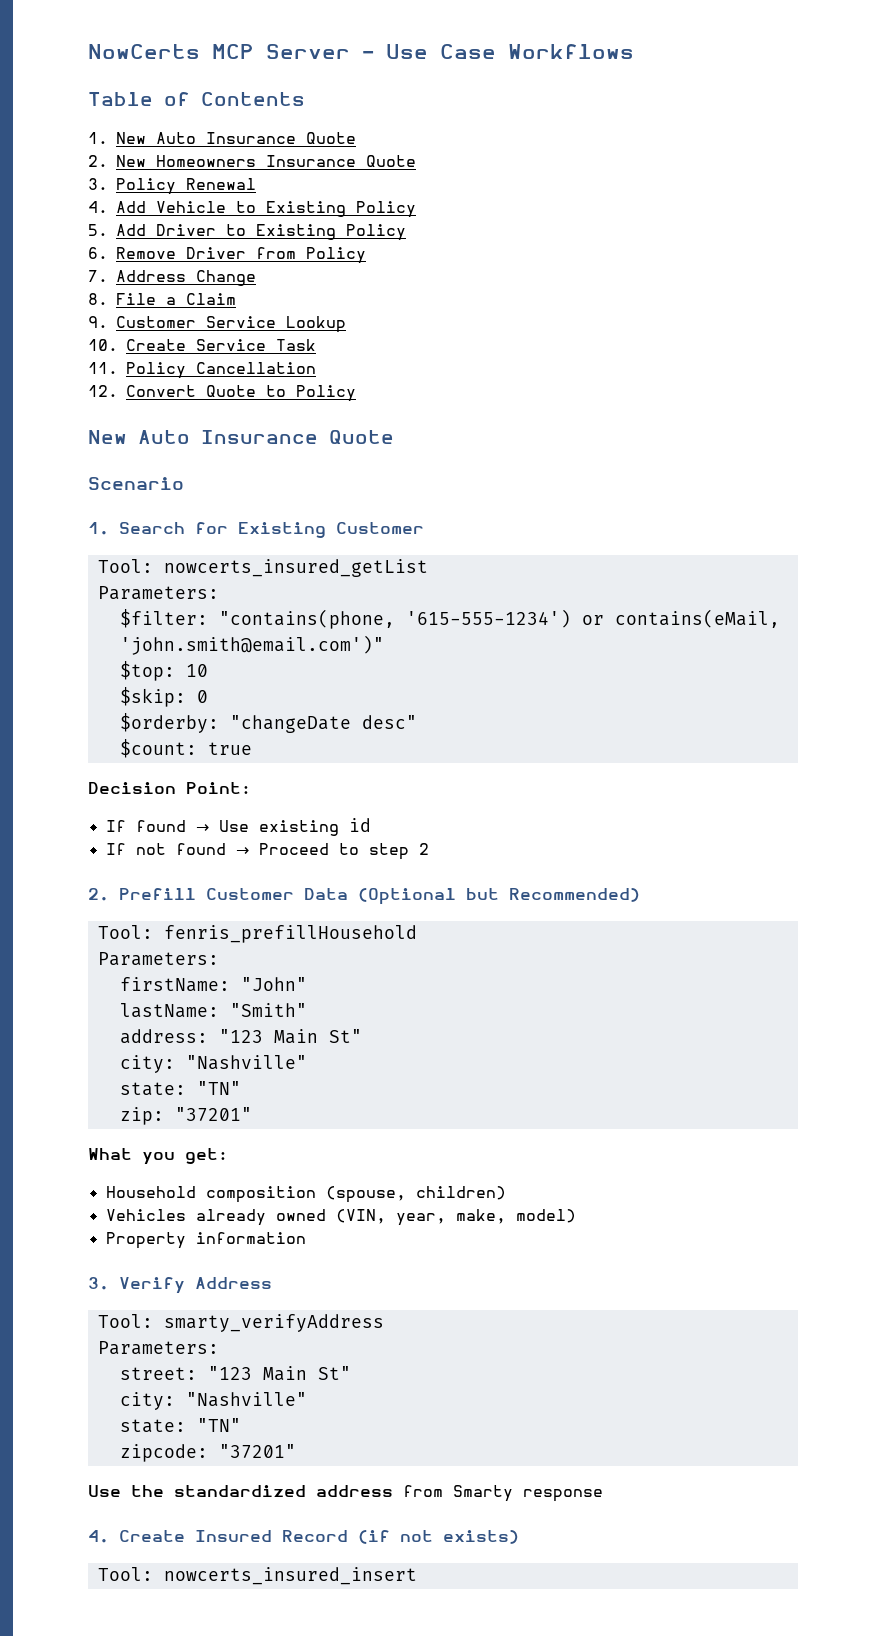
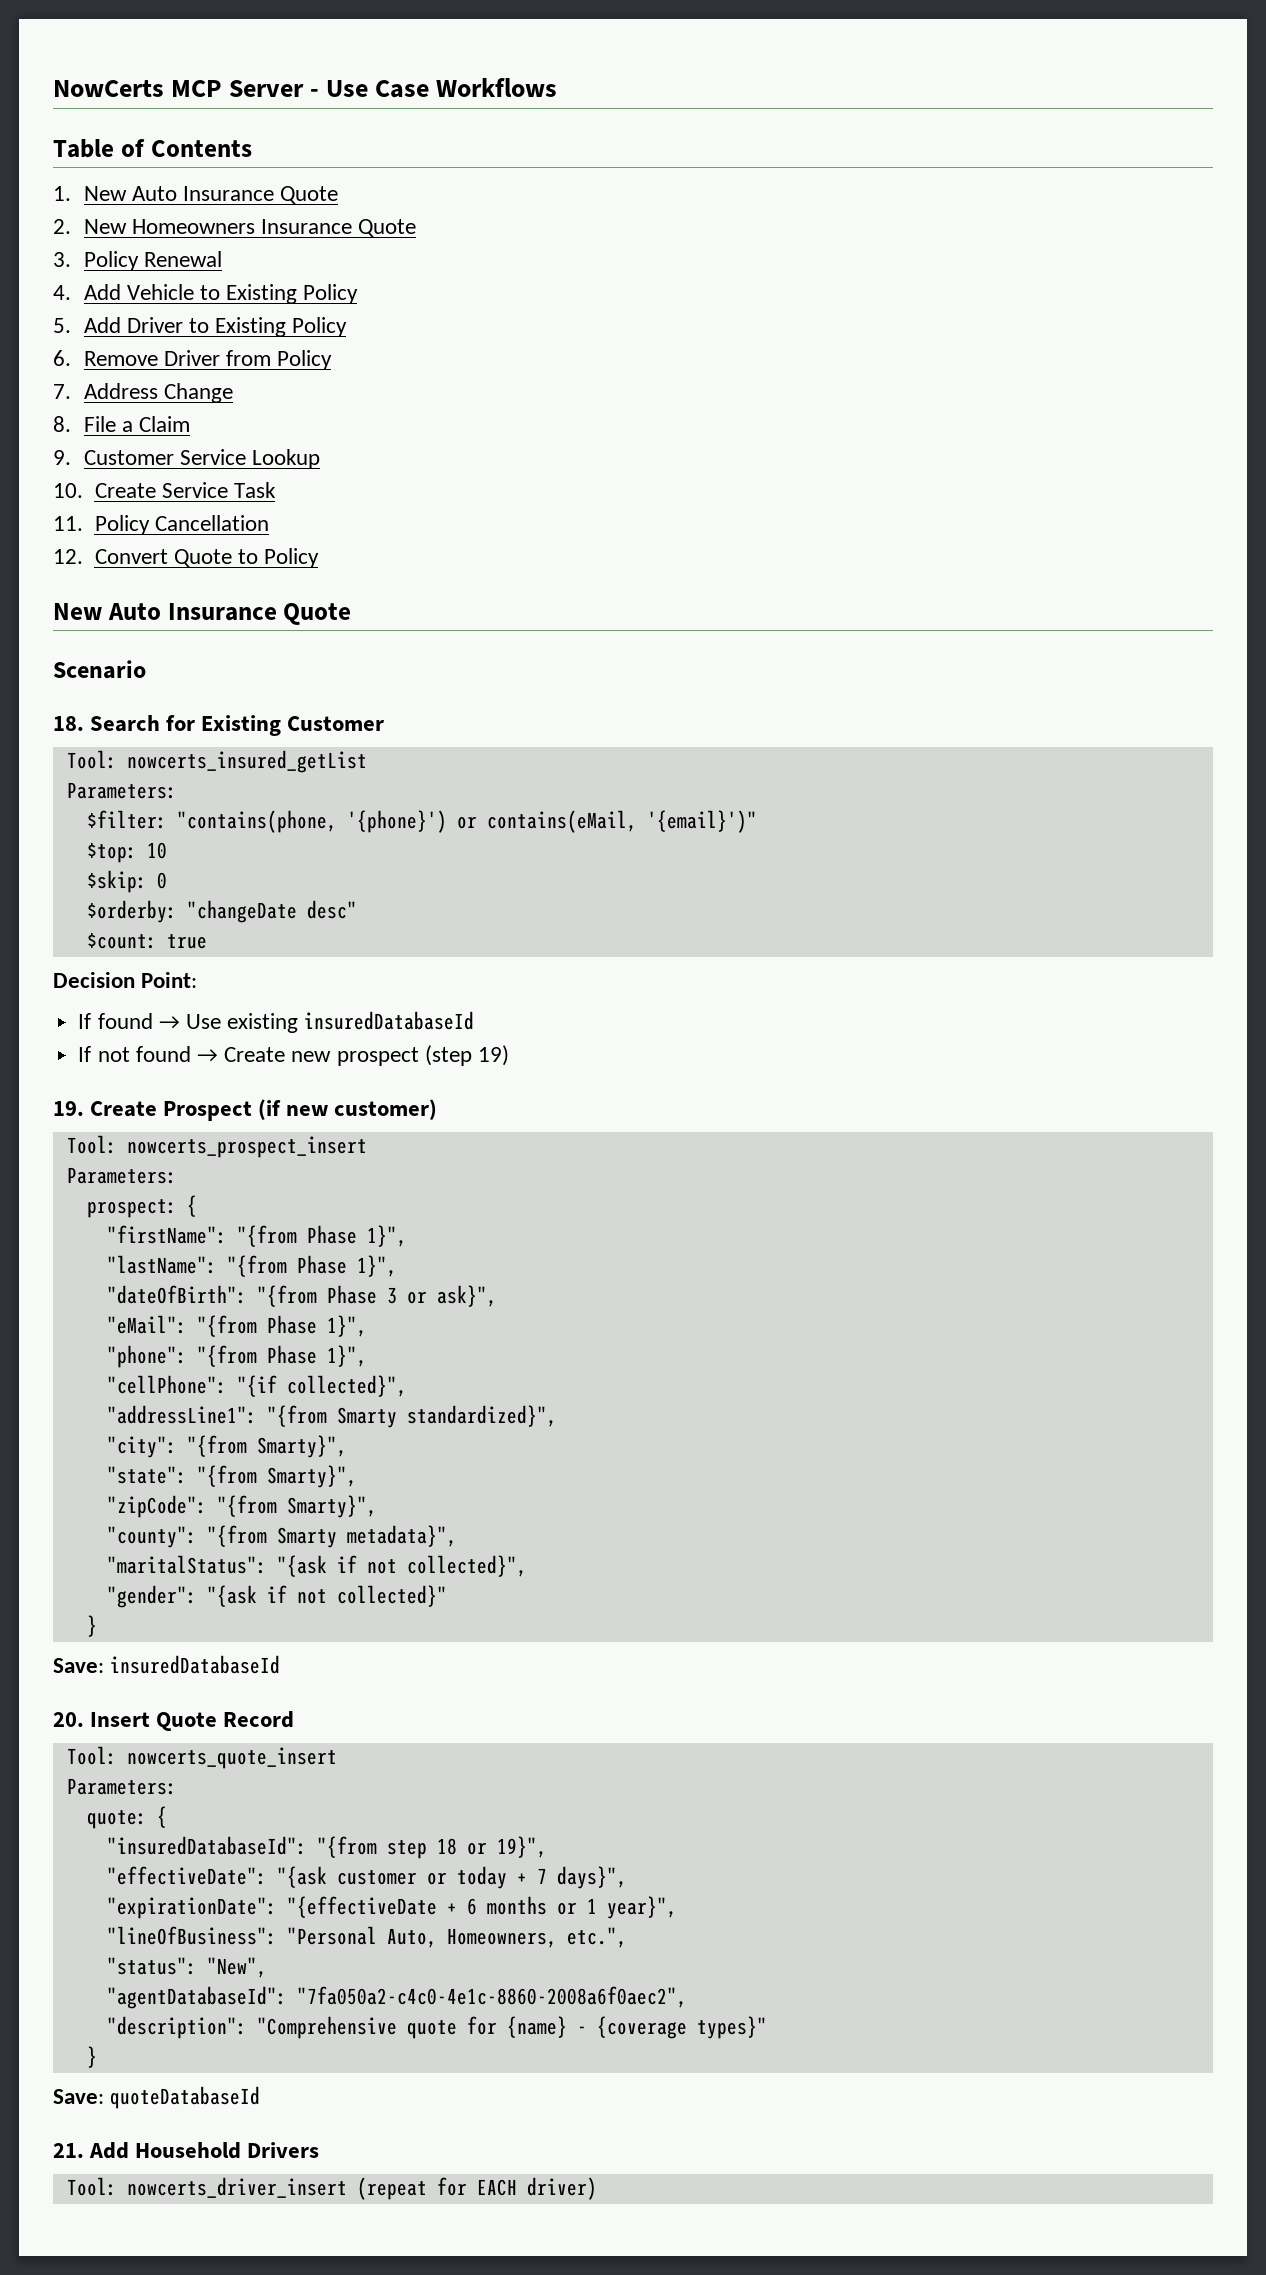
- 1. Search for Existing Customer
+ 18. Search for Existing Customer
- $filter: "contains(phone, '615-555-1234') or contains(eMail, 'john.smith@email.com')"
+ $filter: "contains(phone, '{phone}') or contains(eMail, '{email}')"
- If found → Use existing id
+ If found → Use existing insuredDatabaseId
- If not found → Proceed to step 2
- 2. Prefill Customer Data (Optional but Recommended)
- Tool: fenris_prefillHousehold
+ If not found → Create new prospect (step 19)
+ 19. Create Prospect (if new customer)
+ Tool: nowcerts_prospect_insert
  Parameters:
- firstName: "John"
- lastName: "Smith"
- address: "123 Main St"
- city: "Nashville"
- state: "TN"
- zip: "37201"
- What you get:
- Household composition (spouse, children)
- Vehicles already owned (VIN, year, make, model)
- Property information
- 3. Verify Address
- Tool: smarty_verifyAddress
+ prospect: {
+ "firstName": "{from Phase 1}",
+ "lastName": "{from Phase 1}",
+ "dateOfBirth": "{from Phase 3 or ask}",
+ "eMail": "{from Phase 1}",
+ "phone": "{from Phase 1}",
+ "cellPhone": "{if collected}",
+ "addressLine1": "{from Smarty standardized}",
+ "city": "{from Smarty}",
+ "state": "{from Smarty}",
+ "zipCode": "{from Smarty}",
+ "county": "{from Smarty metadata}",
+ "maritalStatus": "{ask if not collected}",
+ "gender": "{ask if not collected}"
+ }
+ Save: insuredDatabaseId
+ 20. Insert Quote Record
+ Tool: nowcerts_quote_insert
  Parameters:
- street: "123 Main St"
- city: "Nashville"
- state: "TN"
- zipcode: "37201"
- Use the standardized address from Smarty response
- 4. Create Insured Record (if not exists)
- Tool: nowcerts_insured_insert
+ quote: {
+ "insuredDatabaseId": "{from step 18 or 19}",
+ "effectiveDate": "{ask customer or today + 7 days}",
+ "expirationDate": "{effectiveDate + 6 months or 1 year}",
+ "lineOfBusiness": "Personal Auto, Homeowners, etc.",
+ "status": "New",
+ "agentDatabaseId": "7fa050a2-c4c0-4e1c-8860-2008a6f0aec2",
+ "description": "Comprehensive quote for {name} - {coverage types}"
+ }
+ Save: quoteDatabaseId
+ 21. Add Household Drivers
+ Tool: nowcerts_driver_insert (repeat for EACH driver)

